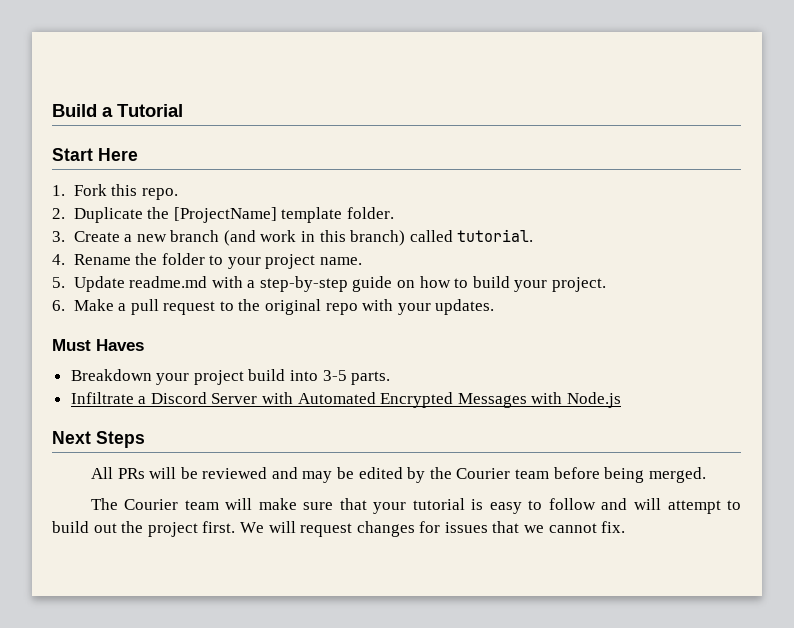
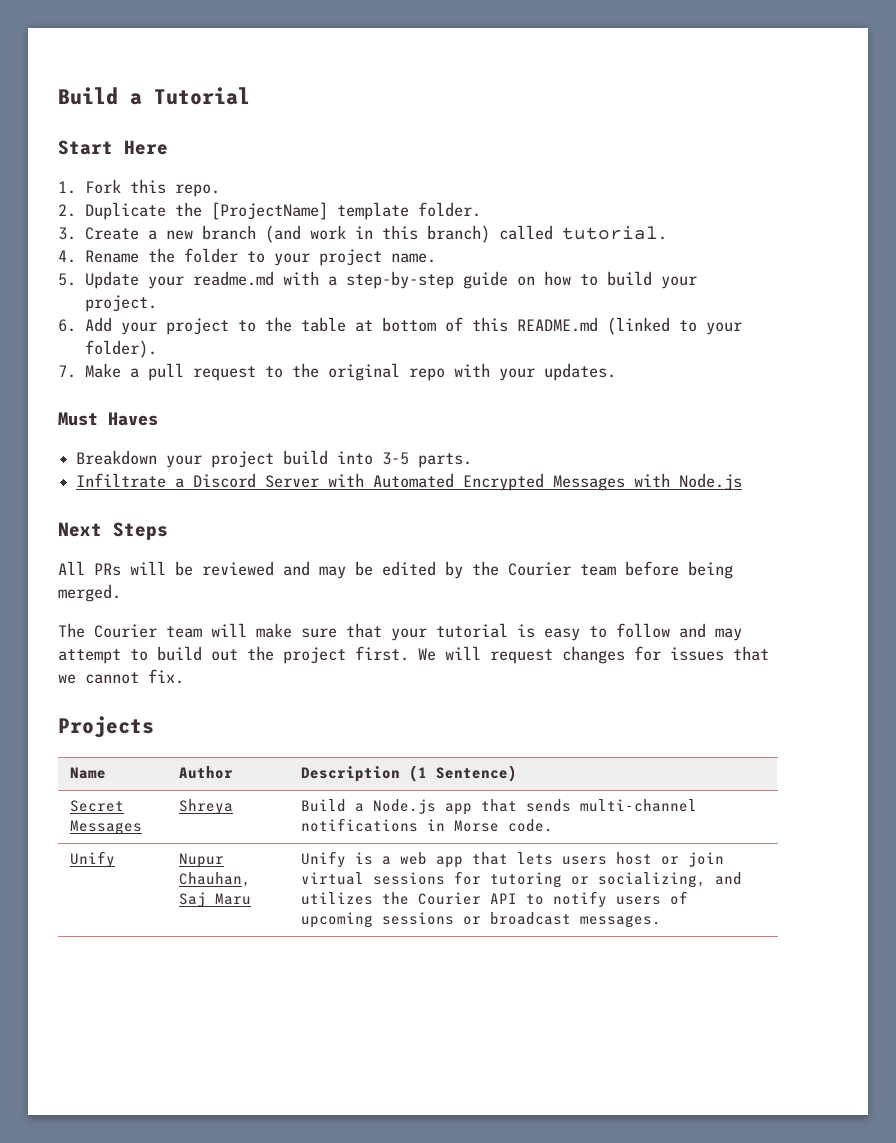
- 5. Update readme.md with a step-by-step guide on how to build your project.
+ 5. Update your readme.md with a step-by-step guide on how to build your project.
- 6. Make a pull request to the original repo with your updates.
+ 6. Add your project to the table at bottom of this README.md (linked to your folder).
+ 7. Make a pull request to the original repo with your updates.
- The Courier team will make sure that your tutorial is easy to follow and will attempt to build out the project first.
+ The Courier team will make sure that your tutorial is easy to follow and may attempt to build out the project first.
+ Projects
+ Name | Author | Description (1 Sentence)
+ Secret Messages | Shreya | Build a Node.js app that sends multi-channel notifications in Morse code.
+ Unify | Nupur Chauhan, Saj Maru | Unify is a web app that lets users host or join virtual sessions for tutoring or socializing, and utilizes the Courier API to notify users of upcoming sessions or broadcast messages.

